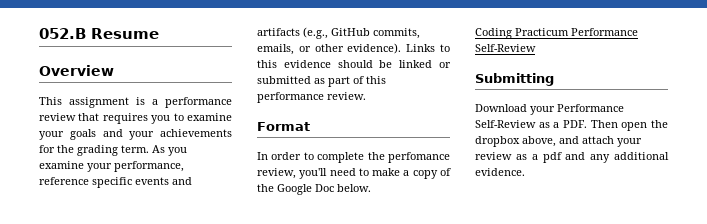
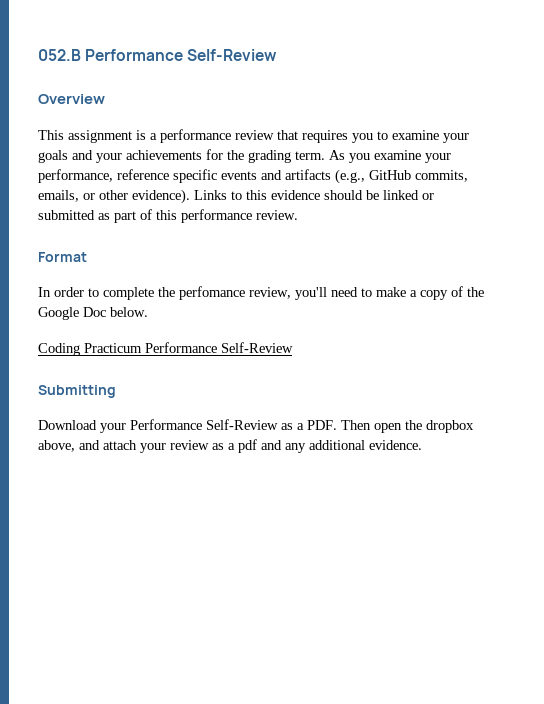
- 052.B Resume
+ 052.B Performance Self-Review

